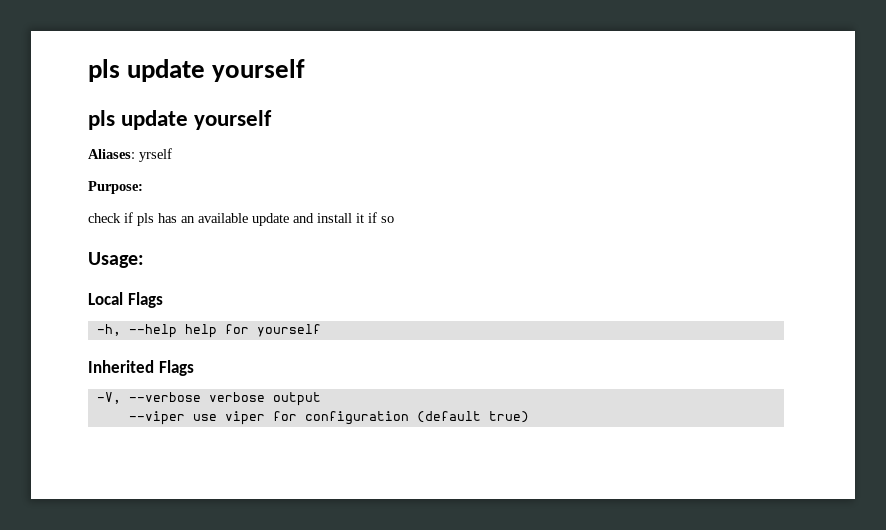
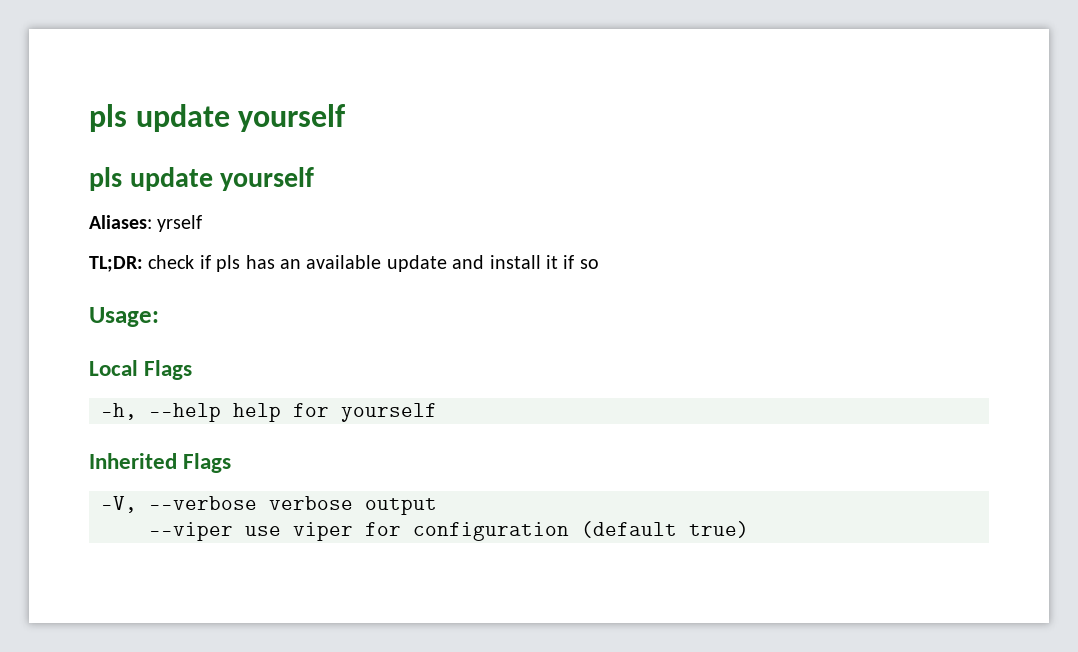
- Purpose:
- check if pls has an available update and install it if so
+ TL;DR: check if pls has an available update and install it if so

